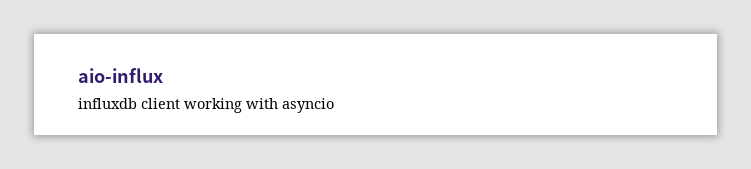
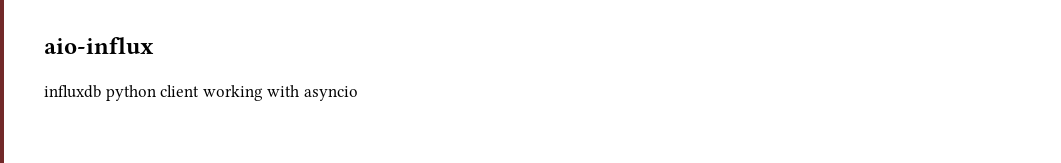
- influxdb client working with asyncio
+ influxdb python client working with asyncio

